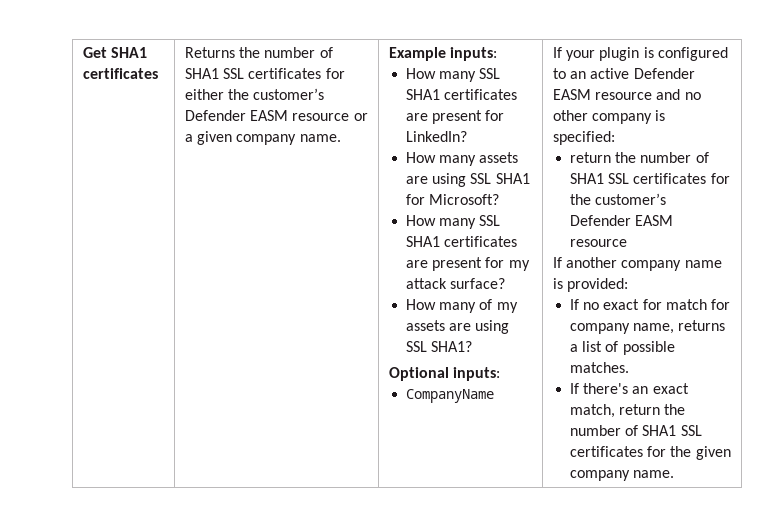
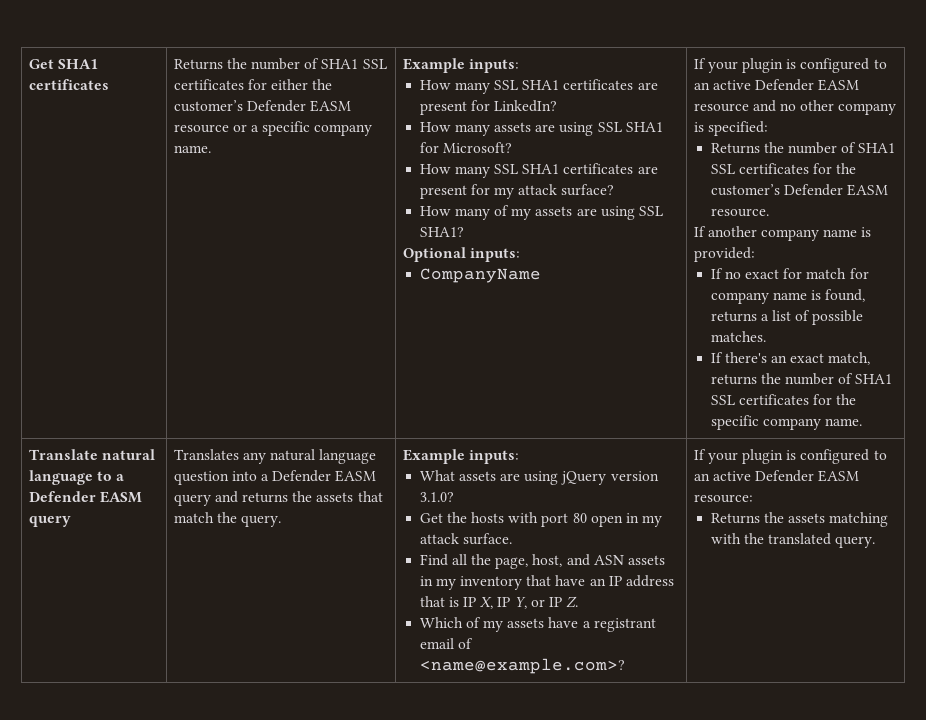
- Returns the number of SHA1 SSL certificates for either the customer’s Defender EASM resource or a given company name.
+ Returns the number of SHA1 SSL certificates for either the customer’s Defender EASM resource or a specific company name.
- return the number of SHA1 SSL certificates for the customer’s Defender EASM resource
+ Returns the number of SHA1 SSL certificates for the customer’s Defender EASM resource.
- If no exact for match for company name, returns a list of possible matches.
+ If no exact for match for company name is found, returns a list of possible matches.
- If there's an exact match, return the number of SHA1 SSL certificates for the given company name.
+ If there's an exact match, returns the number of SHA1 SSL certificates for the specific company name.
+ Translate natural language to a Defender EASM query | Translates any natural language question into a Defender EASM query and returns the assets that match the query. | Example inputs:
+ What assets are using jQuery version 3.1.0?
+ Get the hosts with port 80 open in my attack surface.
+ Find all the page, host, and ASN assets in my inventory that have an IP address that is IP X, IP Y, or IP Z.
+ Which of my assets have a registrant email of <name@example.com>? | If your plugin is configured to an active Defender EASM resource:
+ Returns the assets matching with the translated query.

